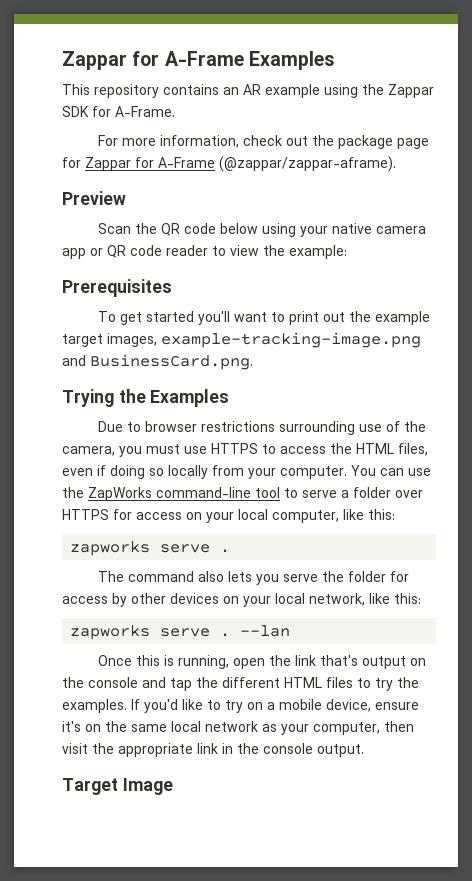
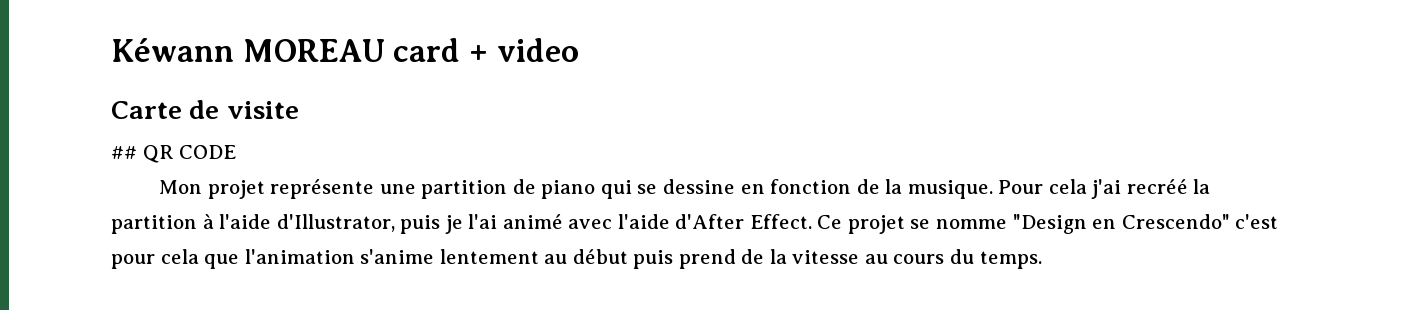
- Zappar for A-Frame Examples
- This repository contains an AR example using the Zappar SDK for A-Frame.
- For more information, check out the package page for Zappar for A-Frame (@zappar/zappar-aframe).
- Preview
- Scan the QR code below using your native camera app or QR code reader to view the example:
- Prerequisites
- To get started you'll want to print out the example target images, example-tracking-image.png and BusinessCard.png.
- Trying the Examples
- Due to browser restrictions surrounding use of the camera, you must use HTTPS to access the HTML files, even if doing so locally from your computer. You can use the ZapWorks command-line tool to serve a folder over HTTPS for access on your local computer, like this:
- zapworks serve .
- The command also lets you serve the folder for access by other devices on your local network, like this:
- zapworks serve . --lan
- Once this is running, open the link that's output on the console and tap the different HTML files to try the examples. If you'd like to try on a mobile device, ensure it's on the same local network as your computer, then visit the appropriate link in the console output.
- Target Image
+ Kéwann MOREAU card + video
+ Carte de visite
+ ## QR CODE
+ Mon projet représente une partition de piano qui se dessine en fonction de la musique. Pour cela j'ai recréé la partition à l'aide d'Illustrator, puis je l'ai animé avec l'aide d'After Effect. Ce projet se nomme "Design en Crescendo" c'est pour cela que l'animation s'anime lentement au début puis prend de la vitesse au cours du temps.

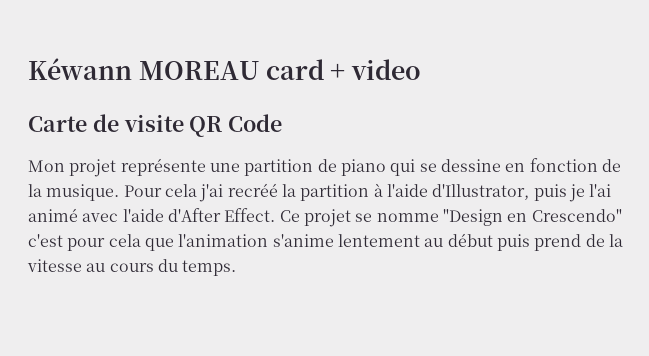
- Carte de visite
- ## QR CODE
+ Carte de visite QR Code

